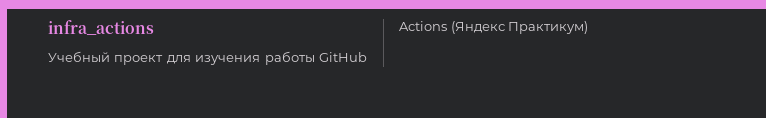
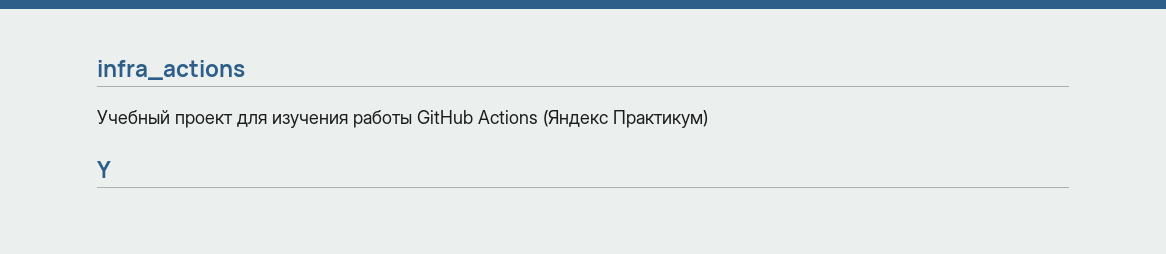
+ Y

